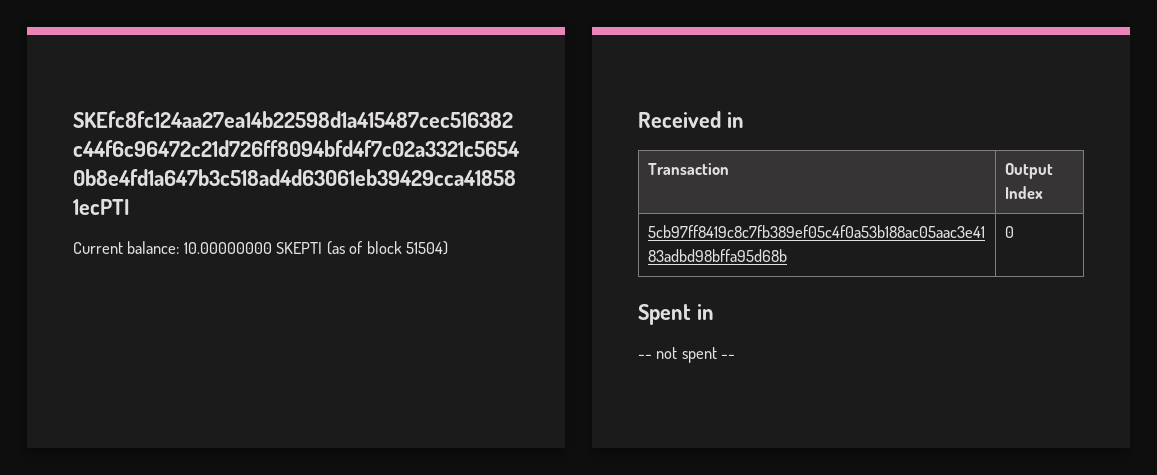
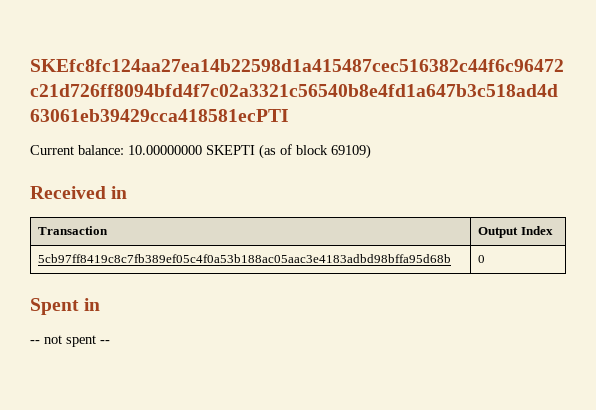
- Current balance: 10.00000000 SKEPTI (as of block 51504)
+ Current balance: 10.00000000 SKEPTI (as of block 69109)

